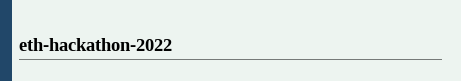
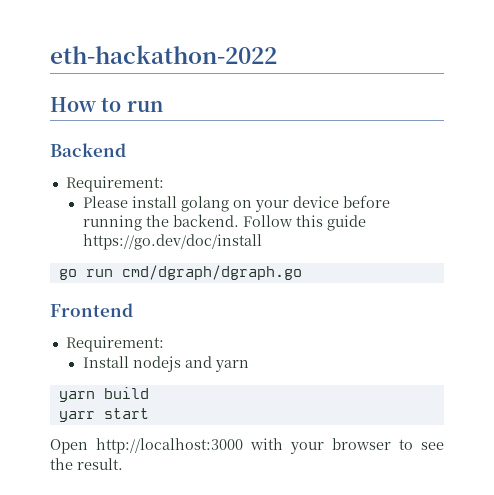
+ How to run
+ Backend
+ Requirement:
+ Please install golang on your device before running the backend. Follow this guide https://go.dev/doc/install
+ go run cmd/dgraph/dgraph.go
+ Frontend
+ Requirement:
+ Install nodejs and yarn
+ yarn build
+ yarr start
+ Open http://localhost:3000 with your browser to see the result.

